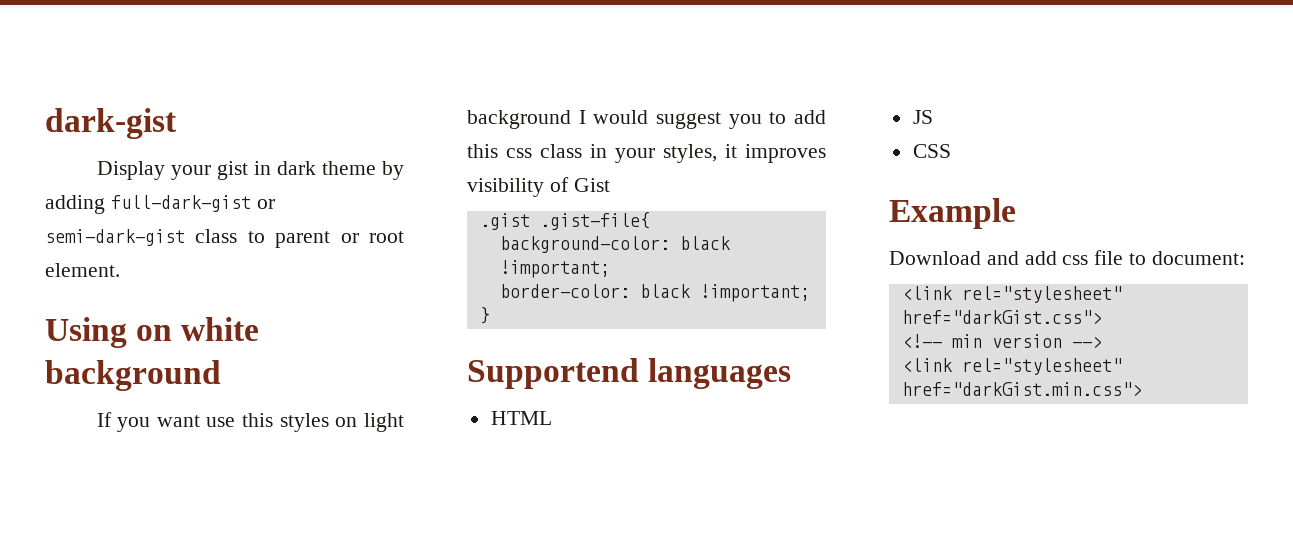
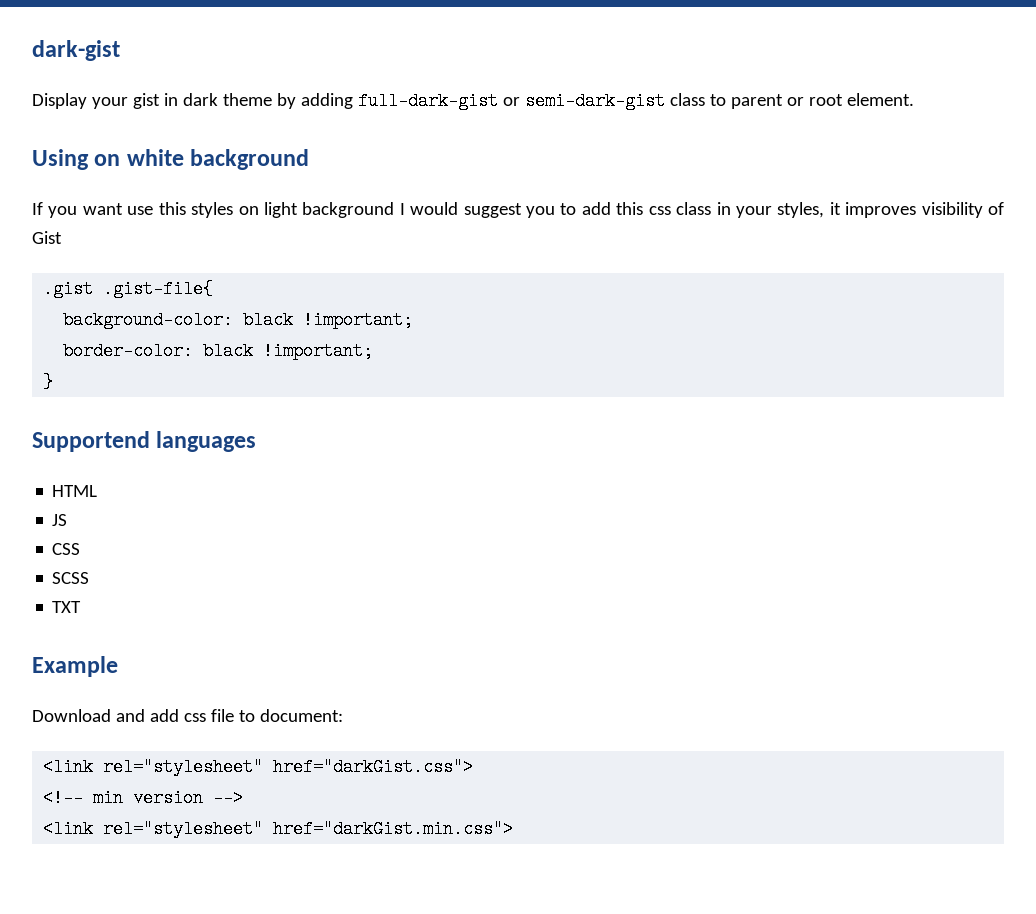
+ SCSS
+ TXT

